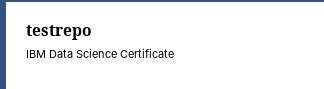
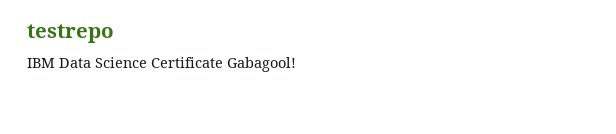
- IBM Data Science Certificate
+ IBM Data Science Certificate Gabagool!

